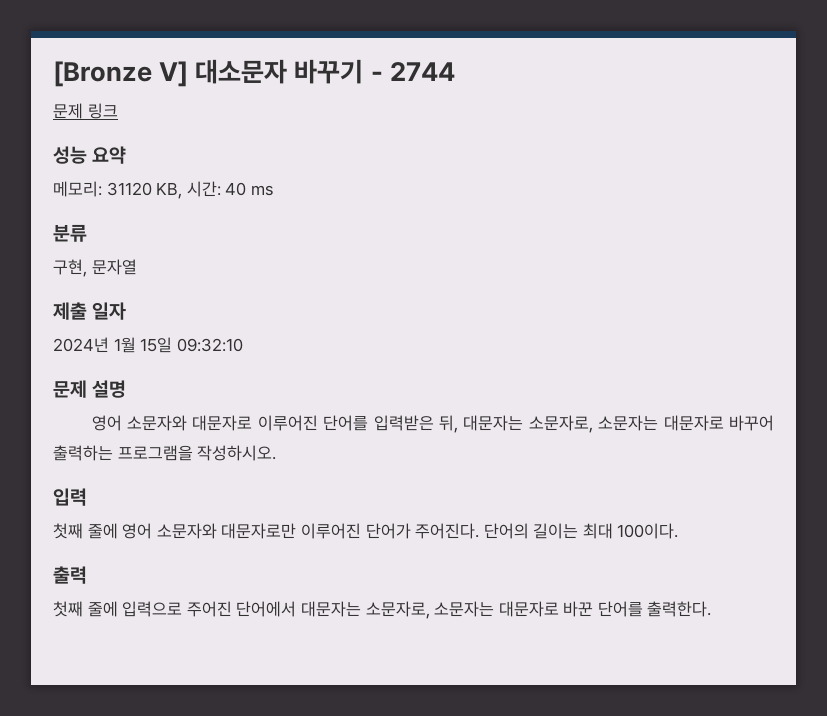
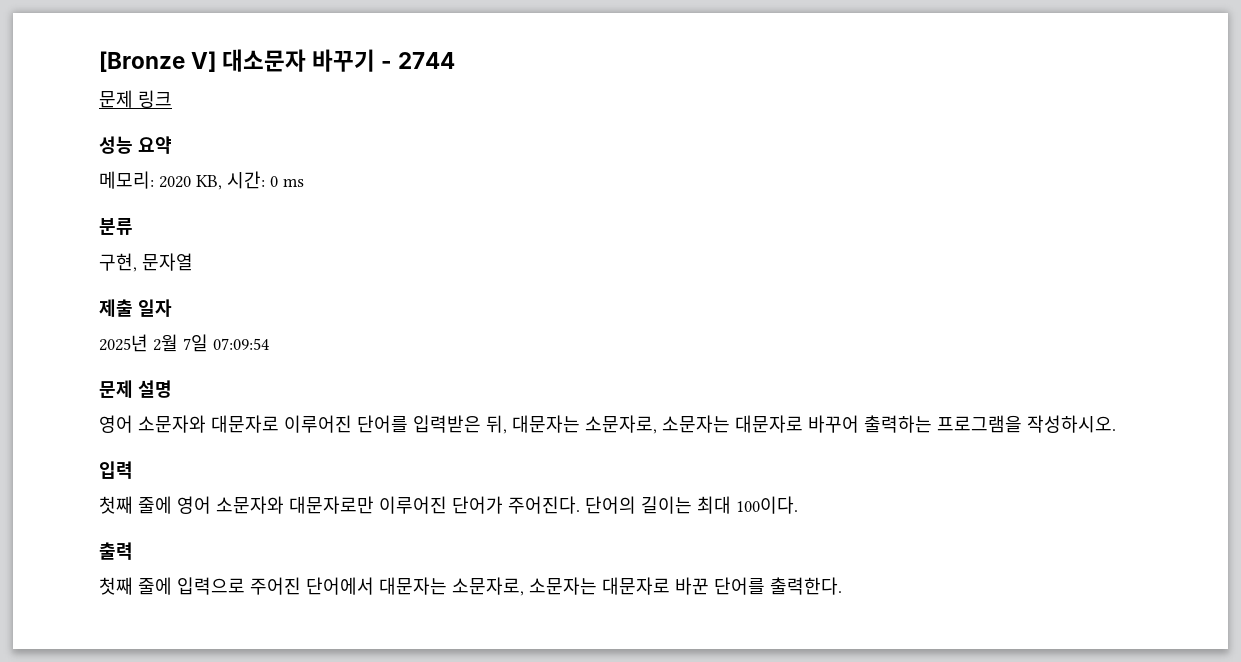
- 메모리: 31120 KB, 시간: 40 ms
+ 메모리: 2020 KB, 시간: 0 ms
- 2024년 1월 15일 09:32:10
+ 2025년 2월 7일 07:09:54

